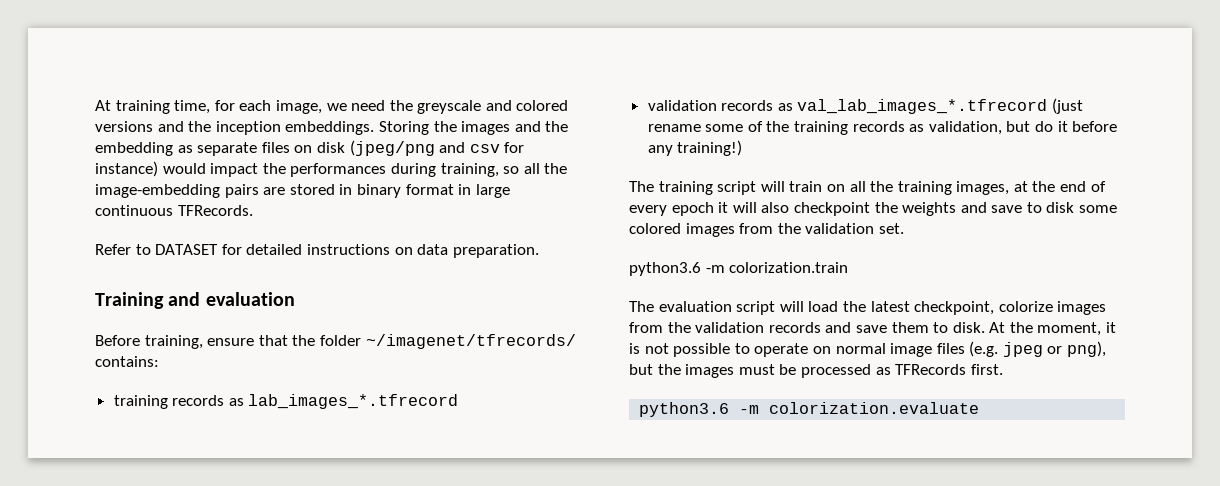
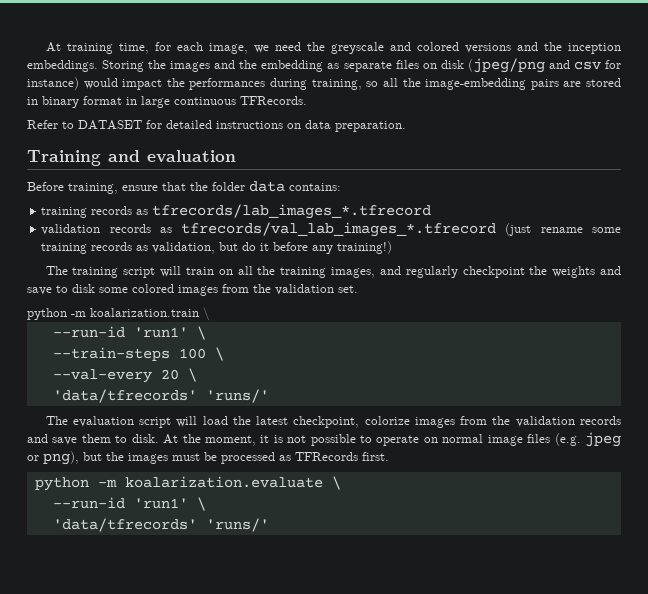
- Before training, ensure that the folder ~/imagenet/tfrecords/ contains:
+ Before training, ensure that the folder data contains:
- training records as lab_images_*.tfrecord
+ training records as tfrecords/lab_images_*.tfrecord
- validation records as val_lab_images_*.tfrecord (just rename some of the training records as validation, but do it before any training!)
+ validation records as tfrecords/val_lab_images_*.tfrecord (just rename some training records as validation, but do it before any training!)
- The training script will train on all the training images, at the end of every epoch it will also checkpoint the weights and save to disk some colored images from the validation set.
+ The training script will train on all the training images, and regularly checkpoint the weights and save to disk some colored images from the validation set.
- python3.6 -m colorization.train
+ python -m koalarization.train \
+ --run-id 'run1' \
+ --train-steps 100 \
+ --val-every 20 \
+ 'data/tfrecords' 'runs/'
- python3.6 -m colorization.evaluate
+ python -m koalarization.evaluate \
+ --run-id 'run1' \
+ 'data/tfrecords' 'runs/'

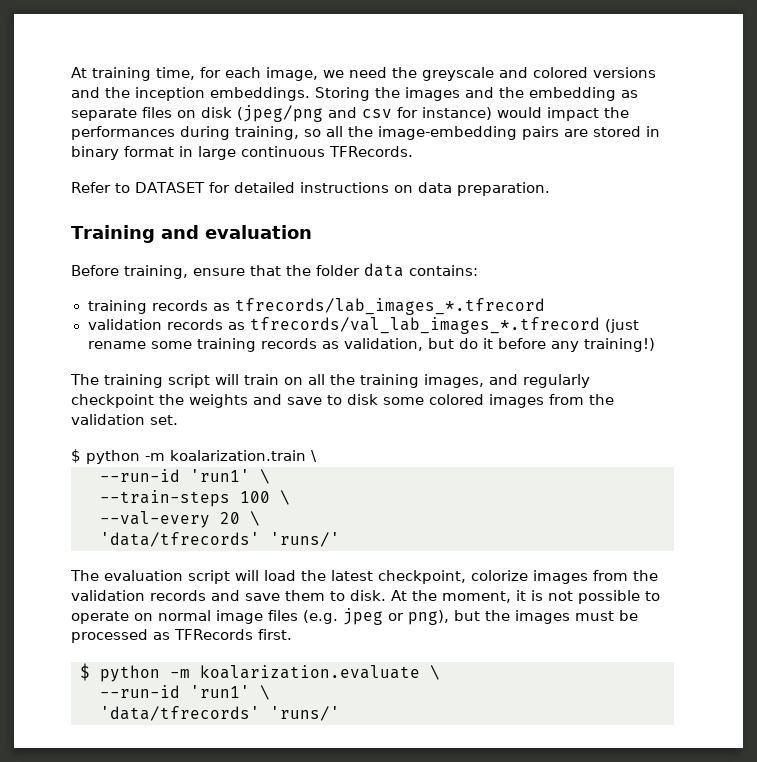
- python -m koalarization.train \
+ $ python -m koalarization.train \
- python -m koalarization.evaluate \
+ $ python -m koalarization.evaluate \

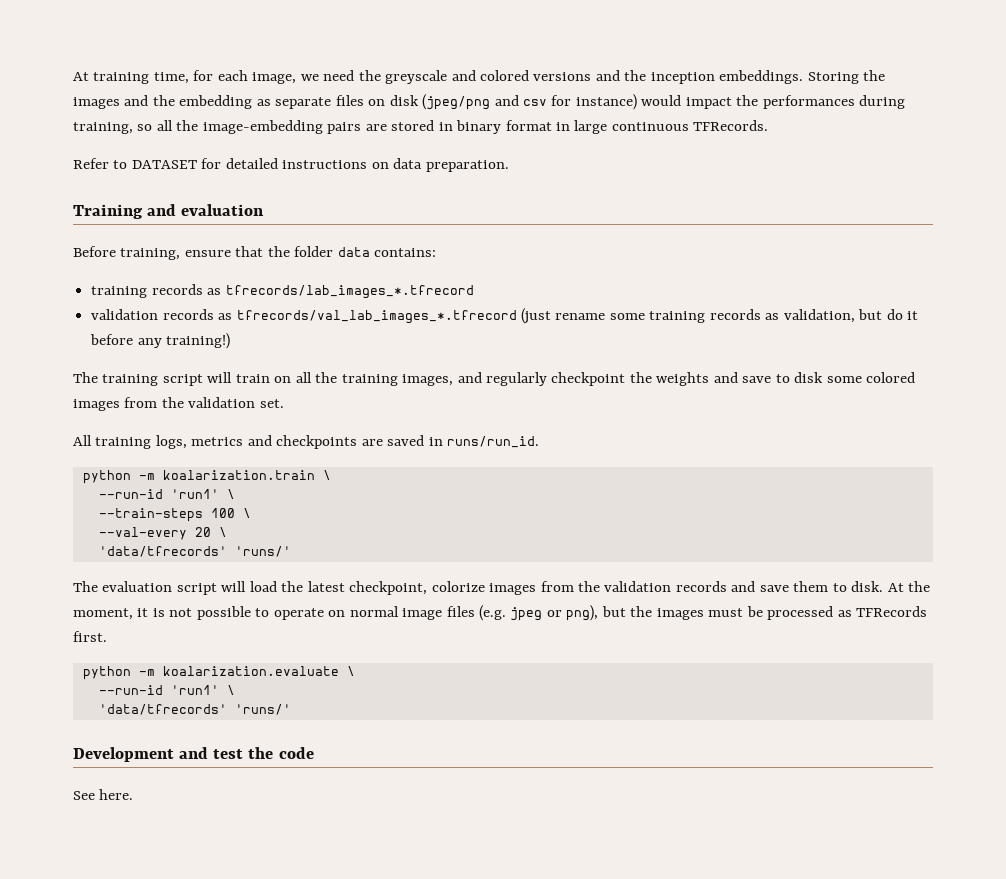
- $ python -m koalarization.train \
+ All training logs, metrics and checkpoints are saved in runs/run_id.
+ python -m koalarization.train \
- $ python -m koalarization.evaluate \
+ python -m koalarization.evaluate \
+ Development and test the code
+ See here.

